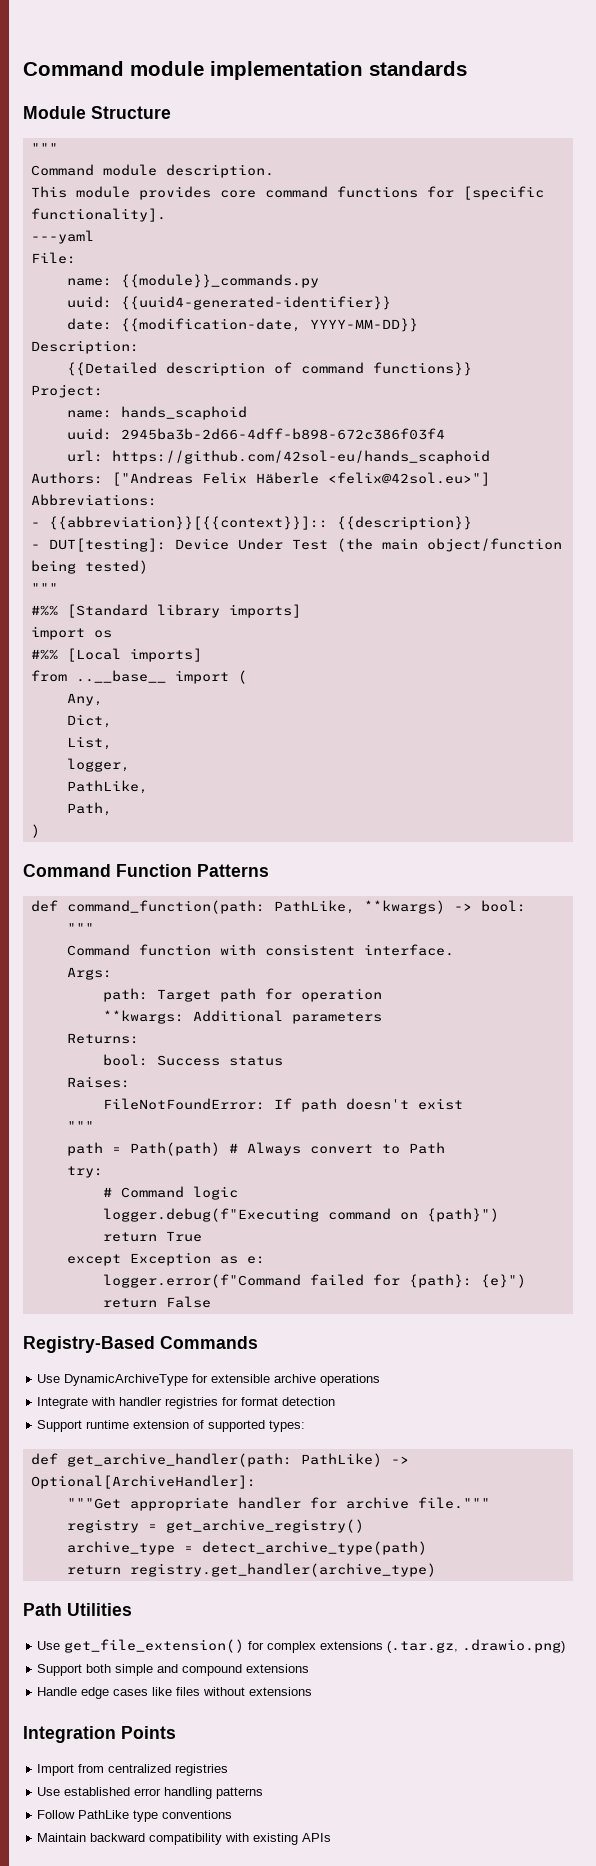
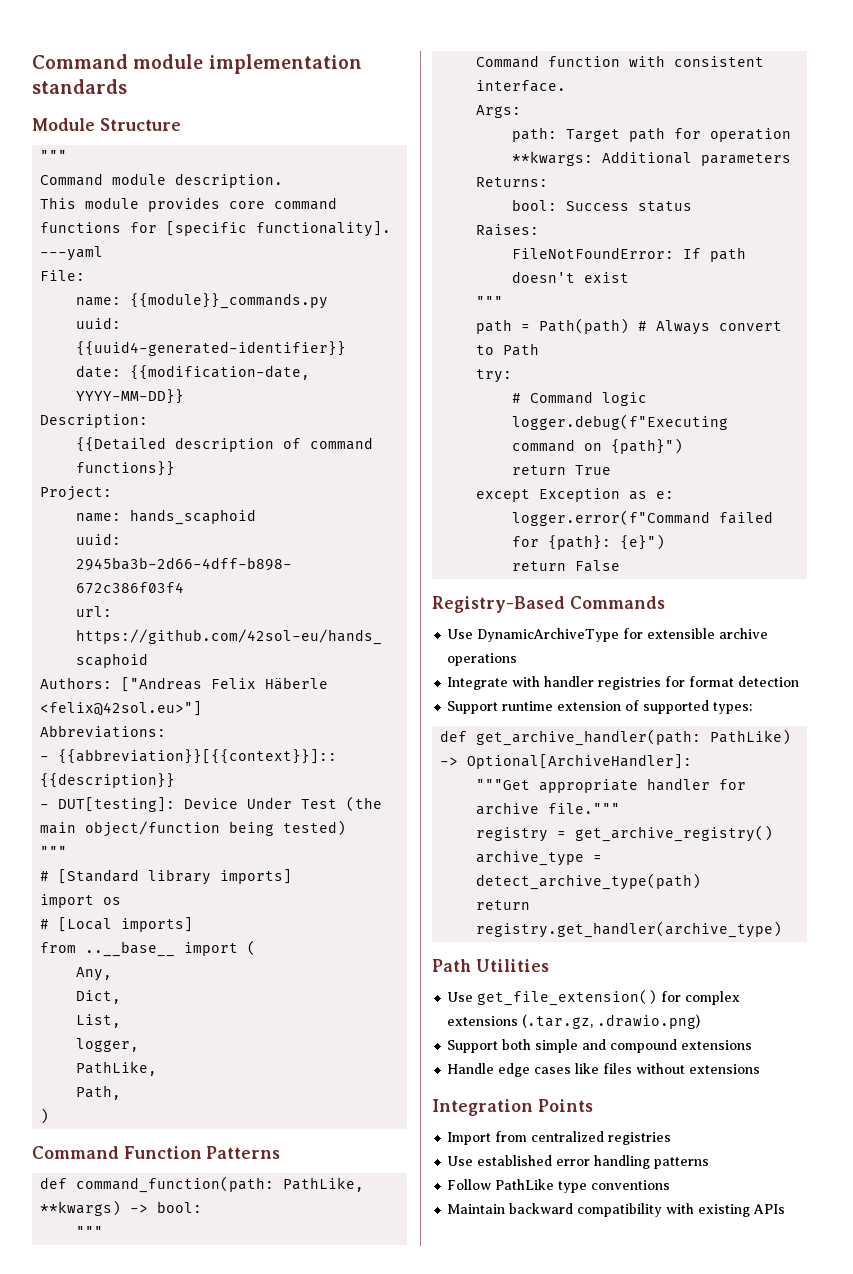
- #%% [Standard library imports]
+ # [Standard library imports]
- #%% [Local imports]
+ # [Local imports]

